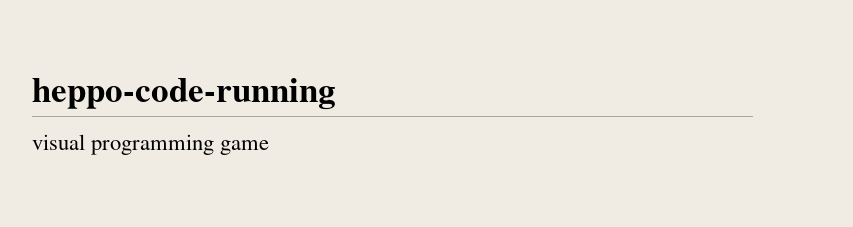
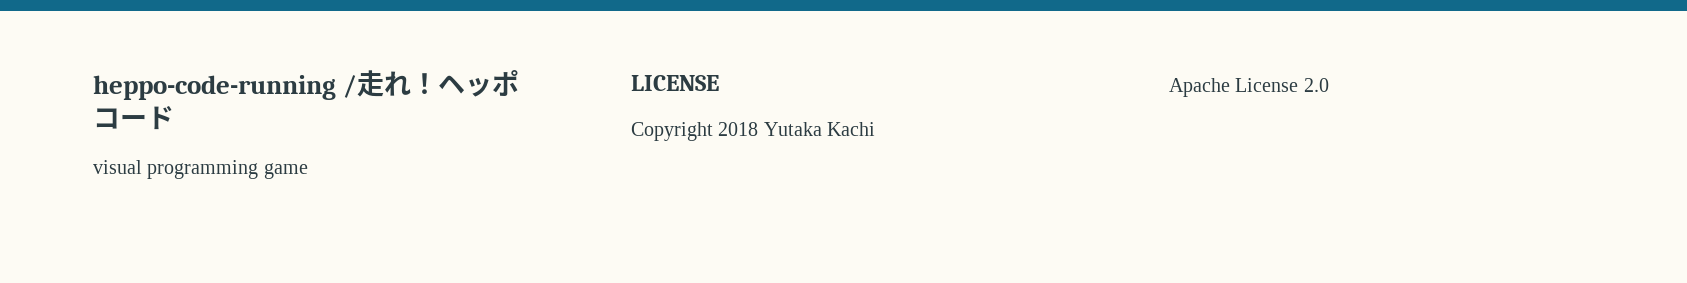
- heppo-code-running
+ heppo-code-running /走れ！ヘッポコード
  visual programming game
+ LICENSE
+ Copyright 2018 Yutaka Kachi
+ Apache License 2.0

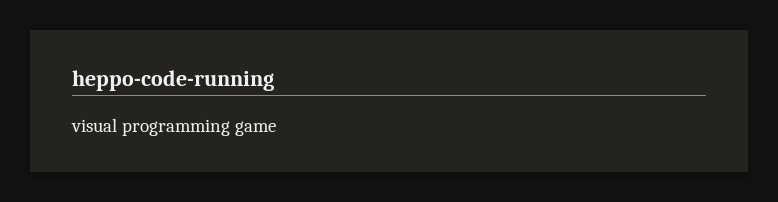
- heppo-code-running /走れ！ヘッポコード
+ heppo-code-running
  visual programming game
- LICENSE
- Copyright 2018 Yutaka Kachi
- Apache License 2.0

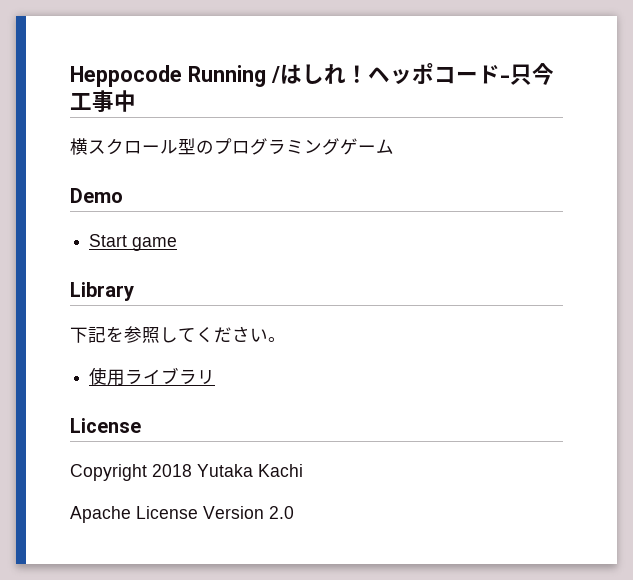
- heppo-code-running
- visual programming game
+ Heppocode Running /はしれ！ヘッポコード-只今工事中
+ 横スクロール型のプログラミングゲーム
+ Demo
+ Start game
+ Library
+ 下記を参照してください。
+ 使用ライブラリ
+ License
+ Copyright 2018 Yutaka Kachi
+ Apache License Version 2.0

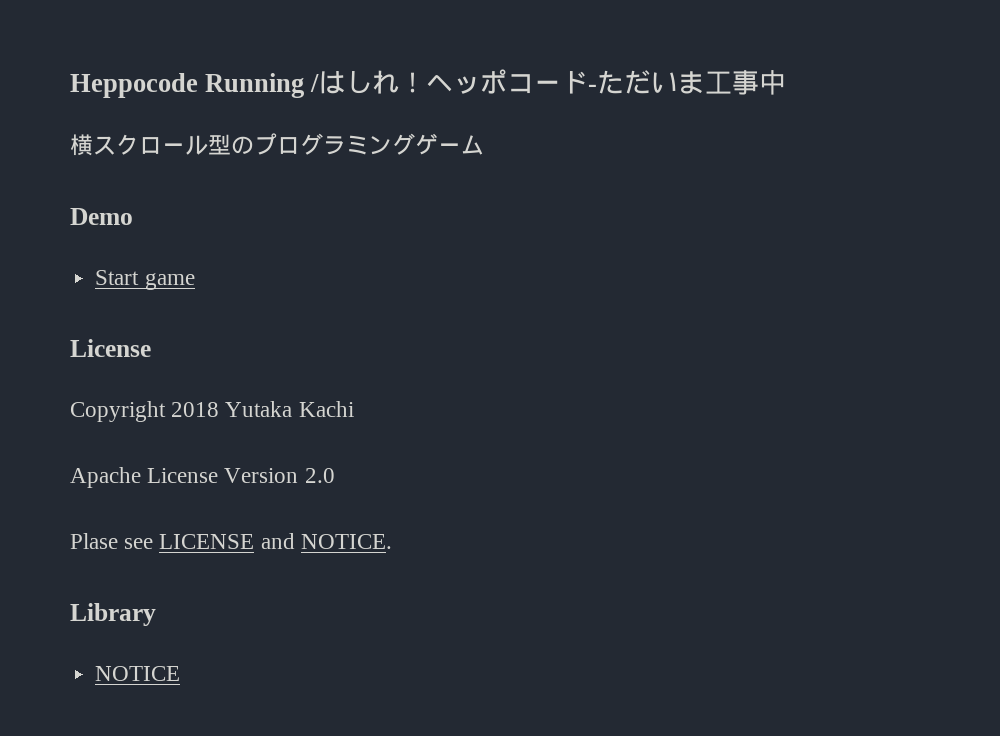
- ヘッポコード-只今工事中
+ ヘッポコード-ただいま工事中
- Library
- 下記を参照してください。
- 使用ライブラリ
+ Plase see LICENSE and NOTICE.
+ Library
+ NOTICE

